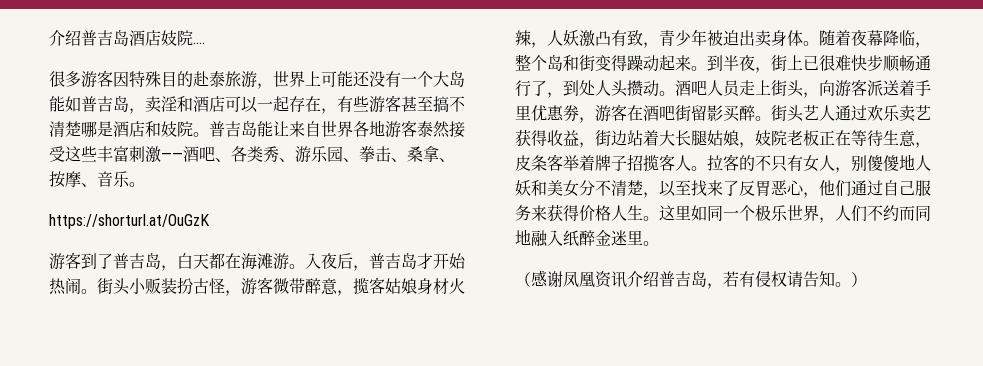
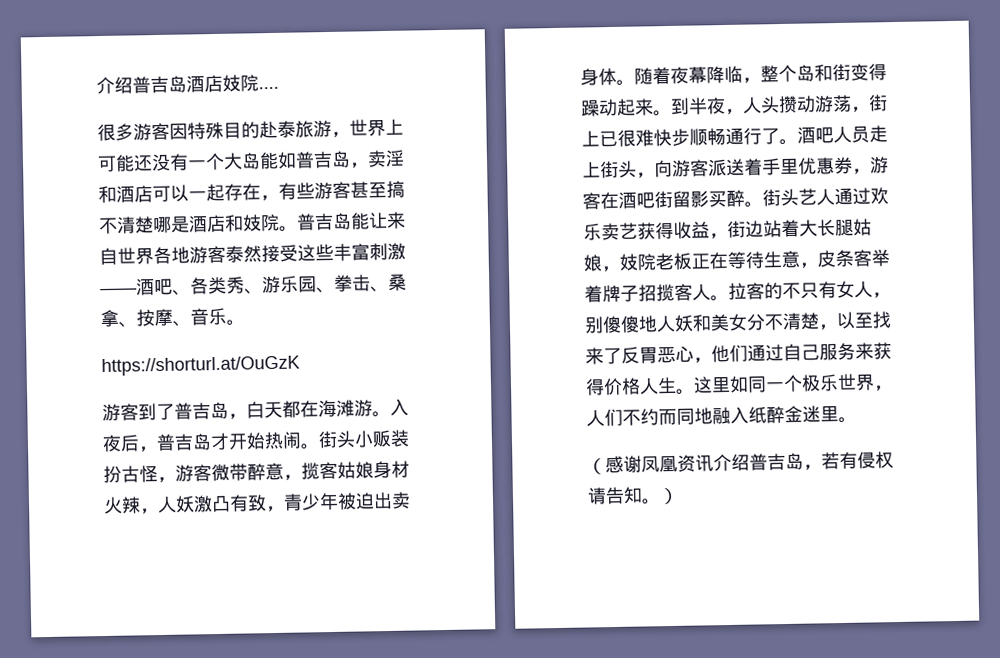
- 到半夜，街上已很难快步顺畅通行了，到处人头攒动。
+ 到半夜，人头攒动游荡，街上已很难快步顺畅通行了。

